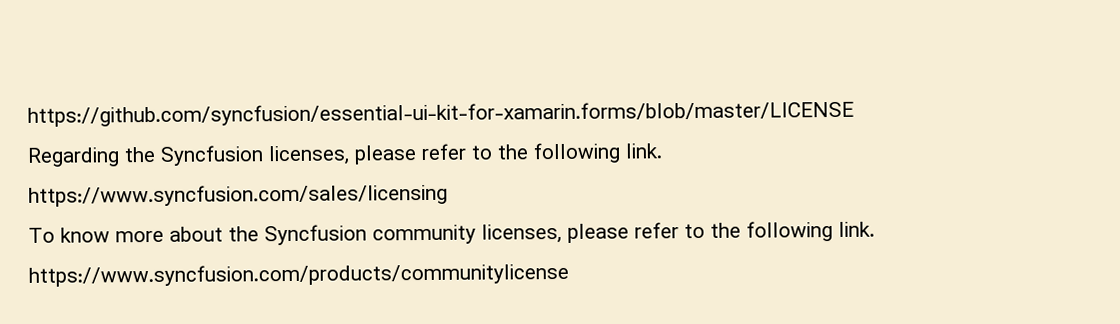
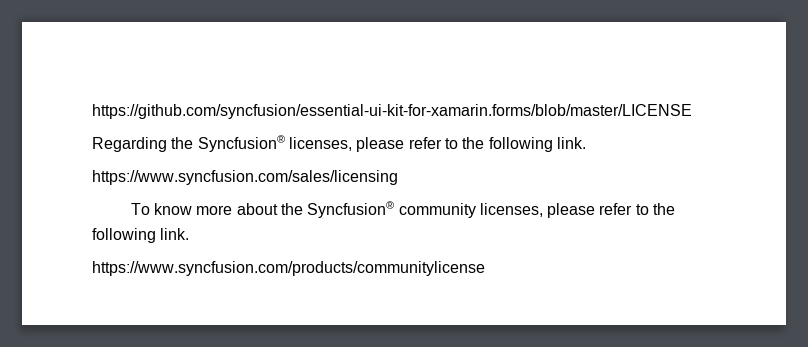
- Regarding the Syncfusion licenses, please refer to the following link.
+ Regarding the Syncfusion® licenses, please refer to the following link.
- To know more about the Syncfusion community licenses, please refer to the following link.
+ To know more about the Syncfusion® community licenses, please refer to the following link.

